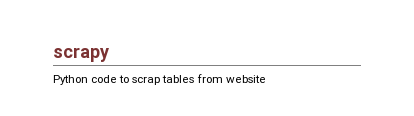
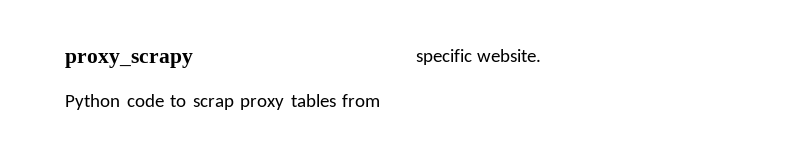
- scrapy
+ proxy_scrapy
- Python code to scrap tables from website
+ Python code to scrap proxy tables from specific website.

